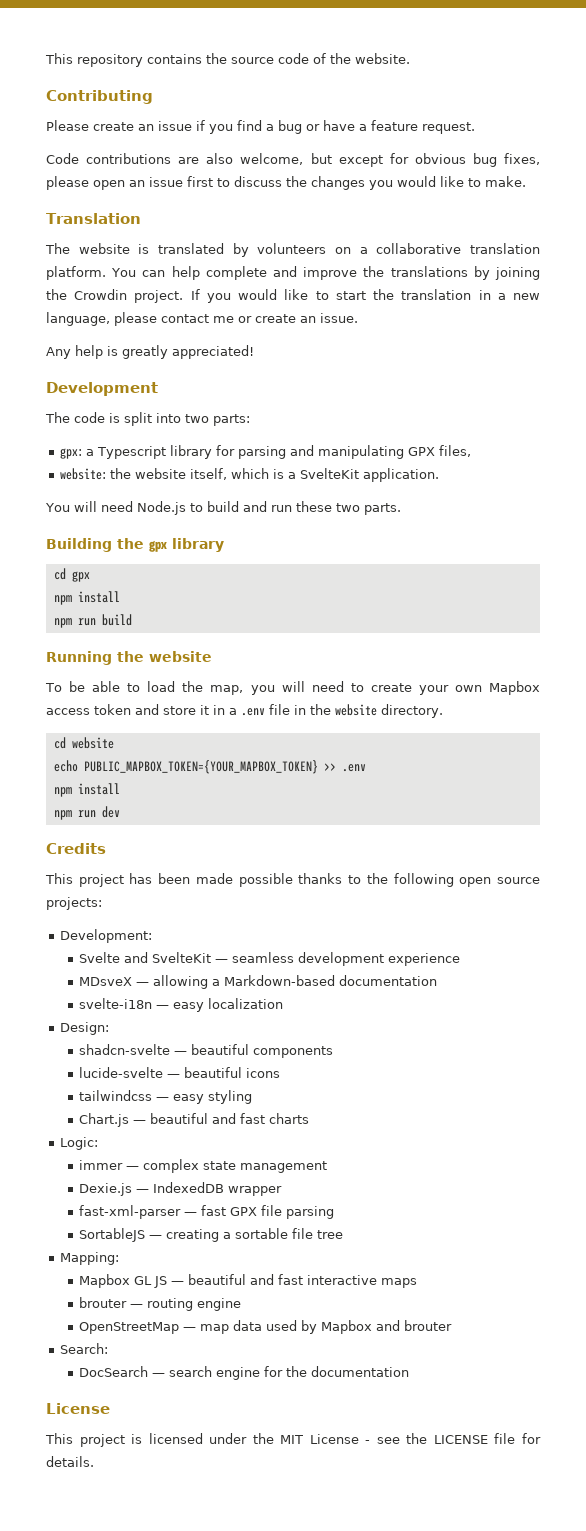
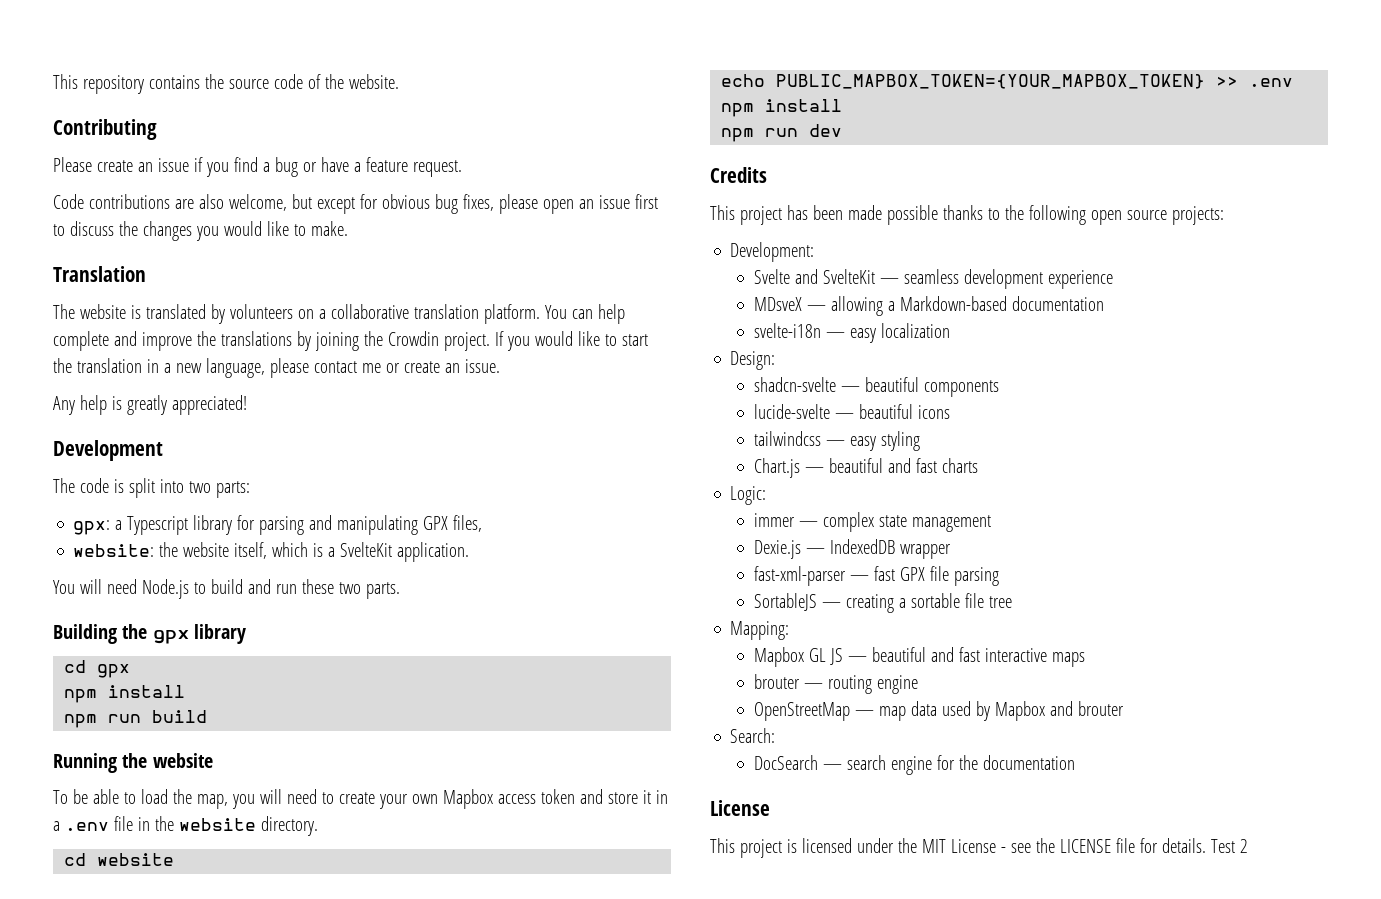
+ Test 2

